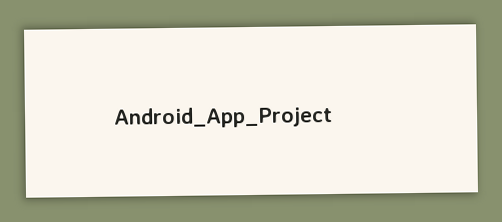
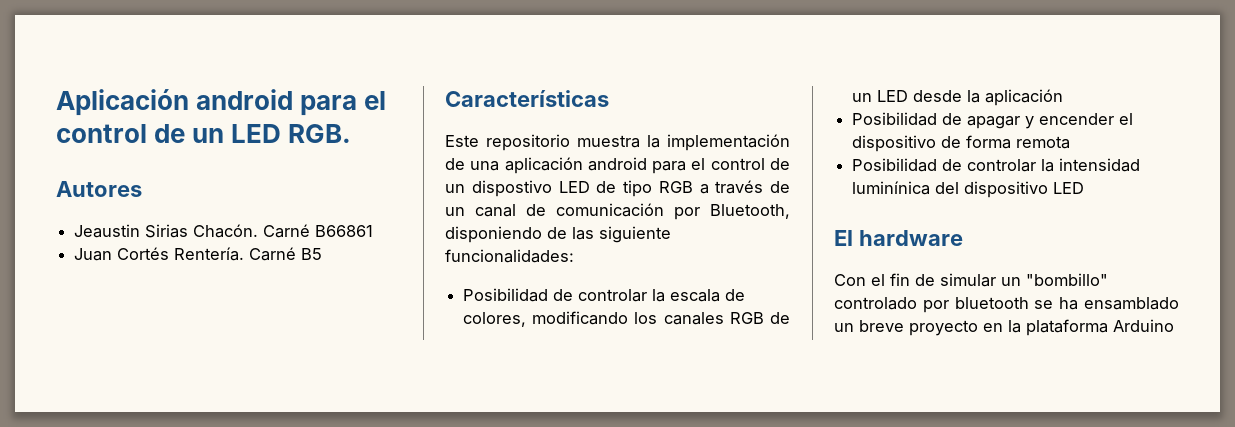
- Android_App_Project
+ Aplicación android para el control de un LED RGB.
+ Autores
+ Jeaustin Sirias Chacón. Carné B66861
+ Juan Cortés Rentería. Carné B5
+ Características
+ Este repositorio muestra la implementación de una aplicación android para el control de un dispostivo LED de tipo RGB a través de un canal de comunicación por Bluetooth, disponiendo de las siguiente funcionalidades:
+ Posibilidad de controlar la escala de colores, modificando los canales RGB de un LED desde la aplicación
+ Posibilidad de apagar y encender el dispositivo de forma remota
+ Posibilidad de controlar la intensidad luminínica del dispositivo LED
+ El hardware
+ Con el fin de simular un "bombillo" controlado por bluetooth se ha ensamblado un breve proyecto en la plataforma Arduino

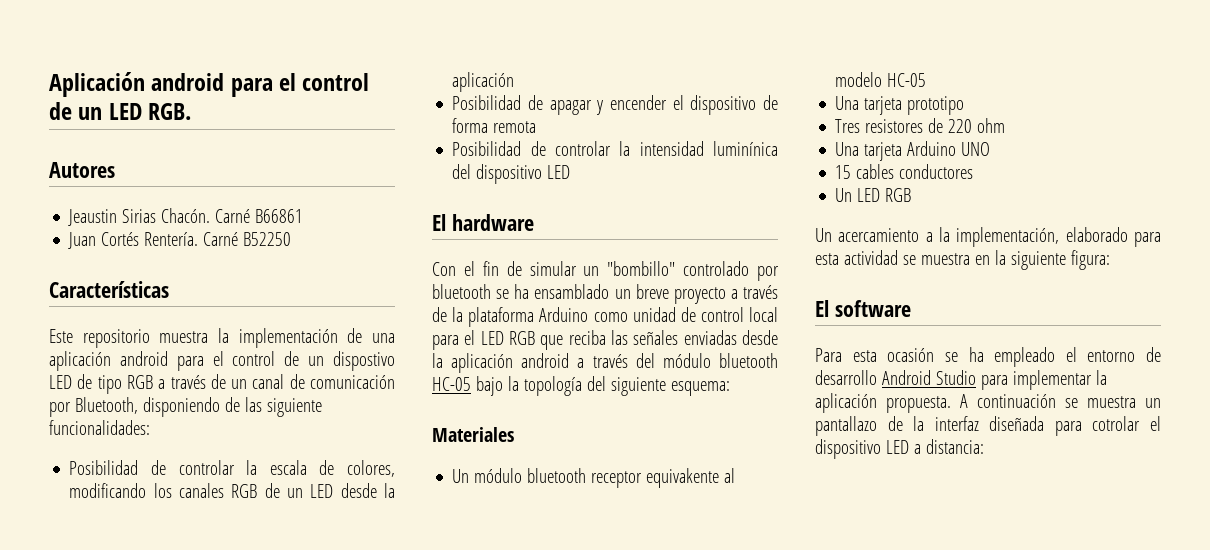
- Carné B5
+ Carné B52250
- Con el fin de simular un "bombillo" controlado por bluetooth se ha ensamblado un breve proyecto en la plataforma Arduino
+ Con el fin de simular un "bombillo" controlado por bluetooth se ha ensamblado un breve proyecto a través de la plataforma Arduino como unidad de control local para el LED RGB que reciba las señales enviadas desde la aplicación android a través del módulo bluetooth HC-05 bajo la topología del siguiente esquema:
+ Materiales
+ Un módulo bluetooth receptor equivakente al modelo HC-05
+ Una tarjeta prototipo
+ Tres resistores de 220 ohm
+ Una tarjeta Arduino UNO
+ 15 cables conductores
+ Un LED RGB
+ Un acercamiento a la implementación, elaborado para esta actividad se muestra en la siguiente figura:
+ El software
+ Para esta ocasión se ha empleado el entorno de desarrollo Android Studio para implementar la aplicación propuesta. A continuación se muestra un pantallazo de la interfaz diseñada para cotrolar el dispositivo LED a distancia:

